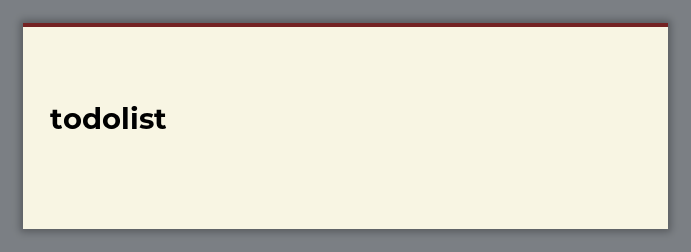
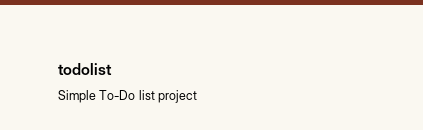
+ Simple To-Do list project

